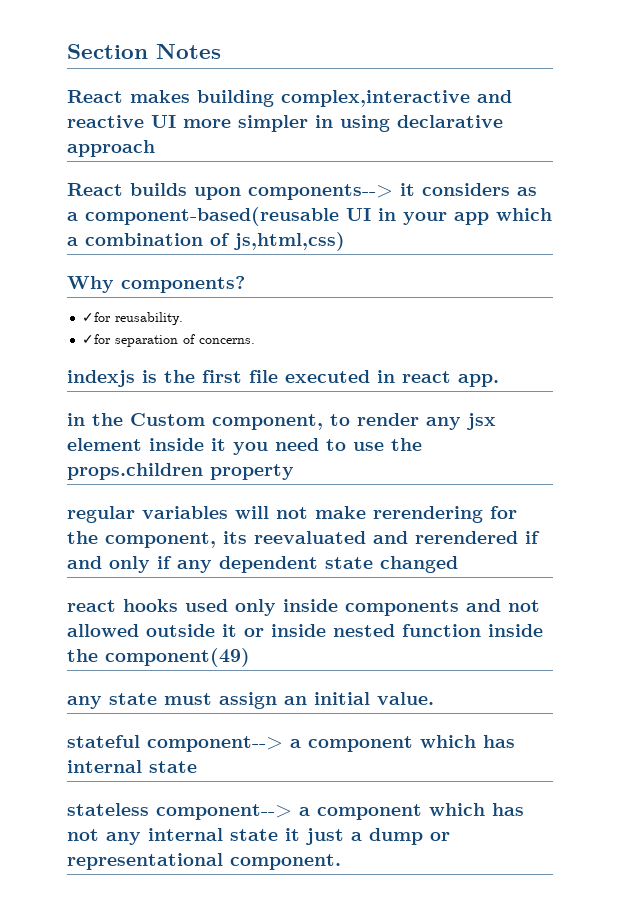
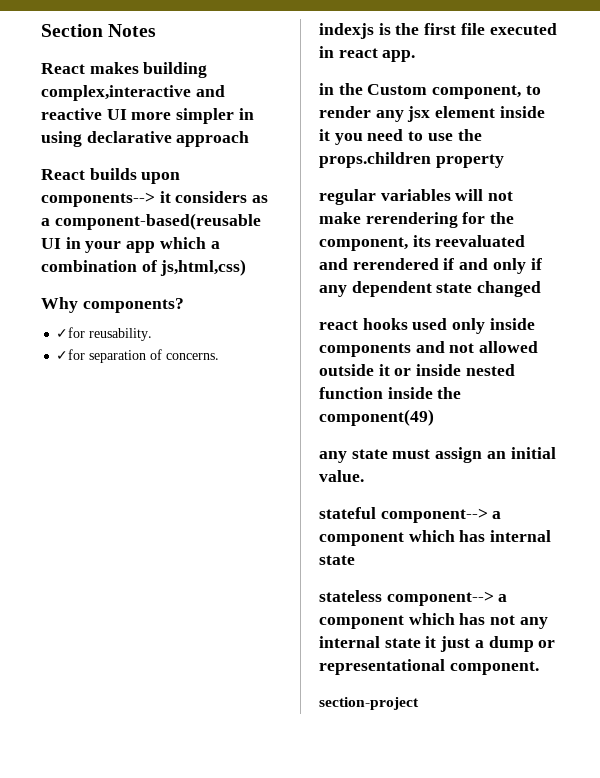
+ section-project

